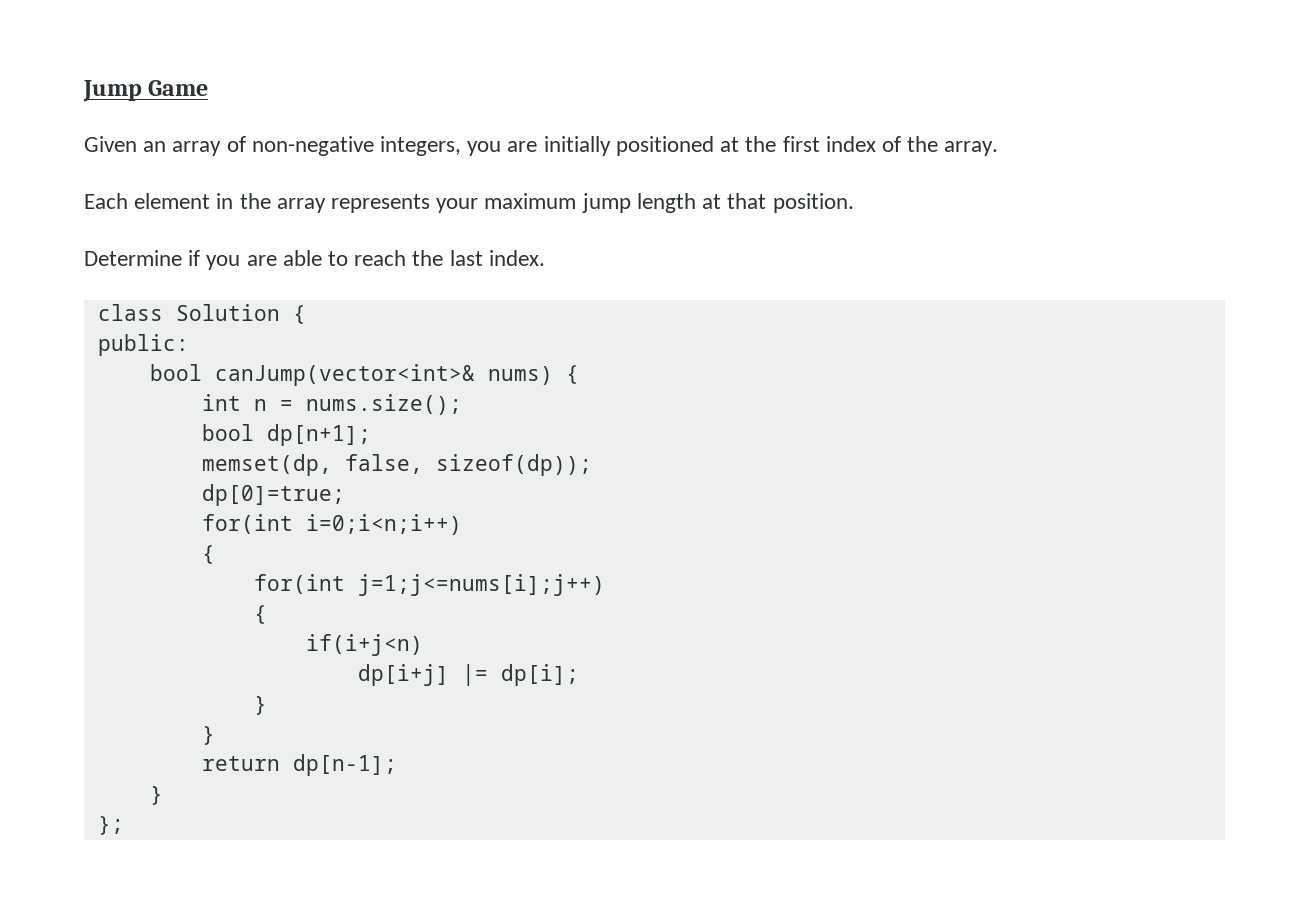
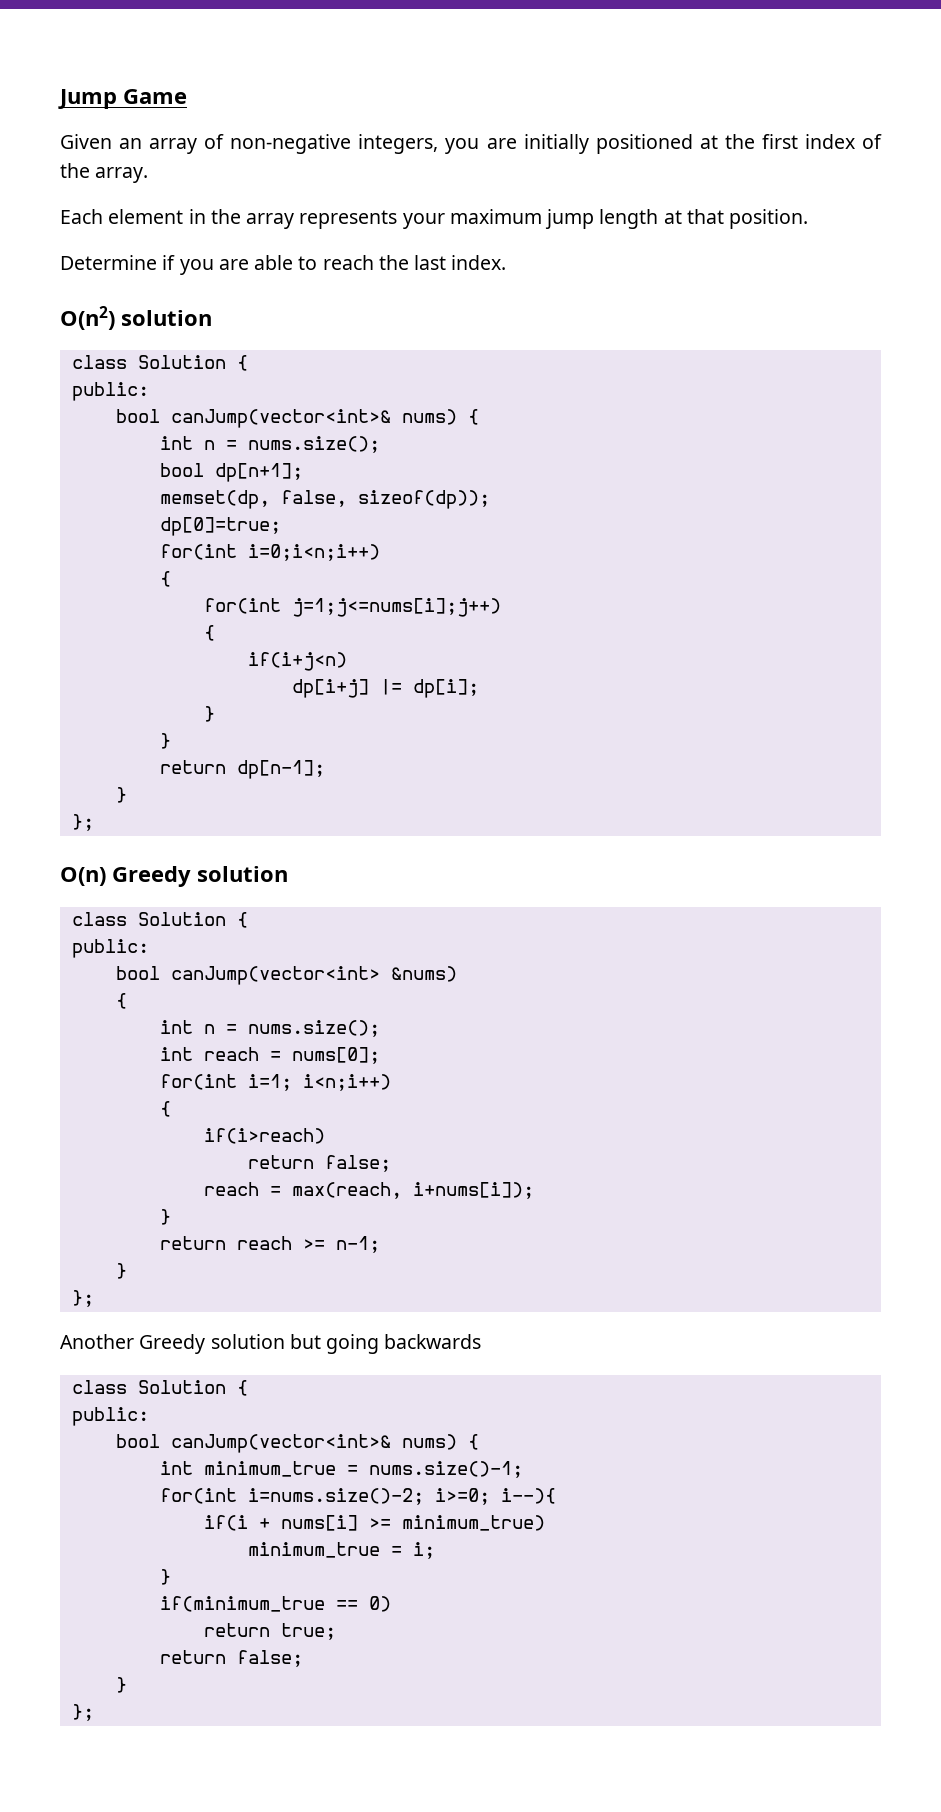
+ O(n2) solution
+ O(n) Greedy solution
+ class Solution {
+ public:
+ bool canJump(vector<int> &nums)
+ {
+ int n = nums.size();
+ int reach = nums[0];
+ for(int i=1; i<n;i++)
+ {
+ if(i>reach)
+ return false;
+ reach = max(reach, i+nums[i]);
+ }
+ return reach >= n-1;
+ }
+ };
+ Another Greedy solution but going backwards
+ class Solution {
+ public:
+ bool canJump(vector<int>& nums) {
+ int minimum_true = nums.size()-1;
+ for(int i=nums.size()-2; i>=0; i--){
+ if(i + nums[i] >= minimum_true)
+ minimum_true = i;
+ }
+ if(minimum_true == 0)
+ return true;
+ return false;
+ }
+ };

